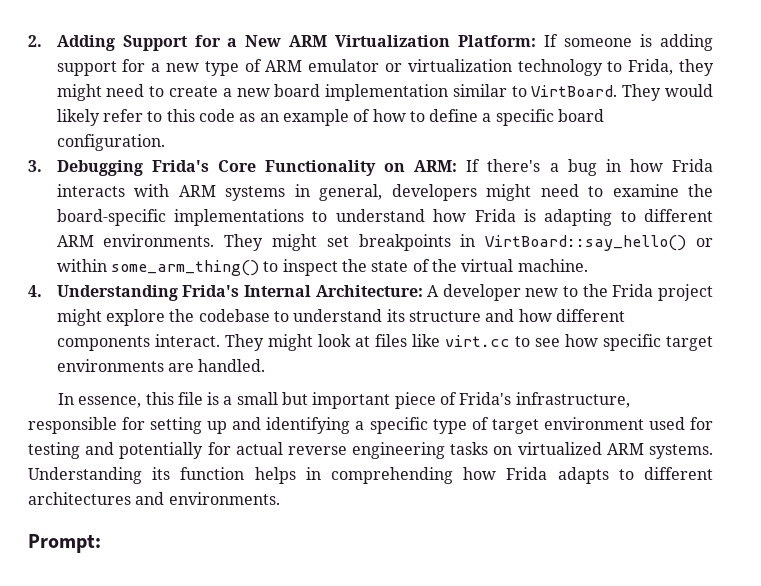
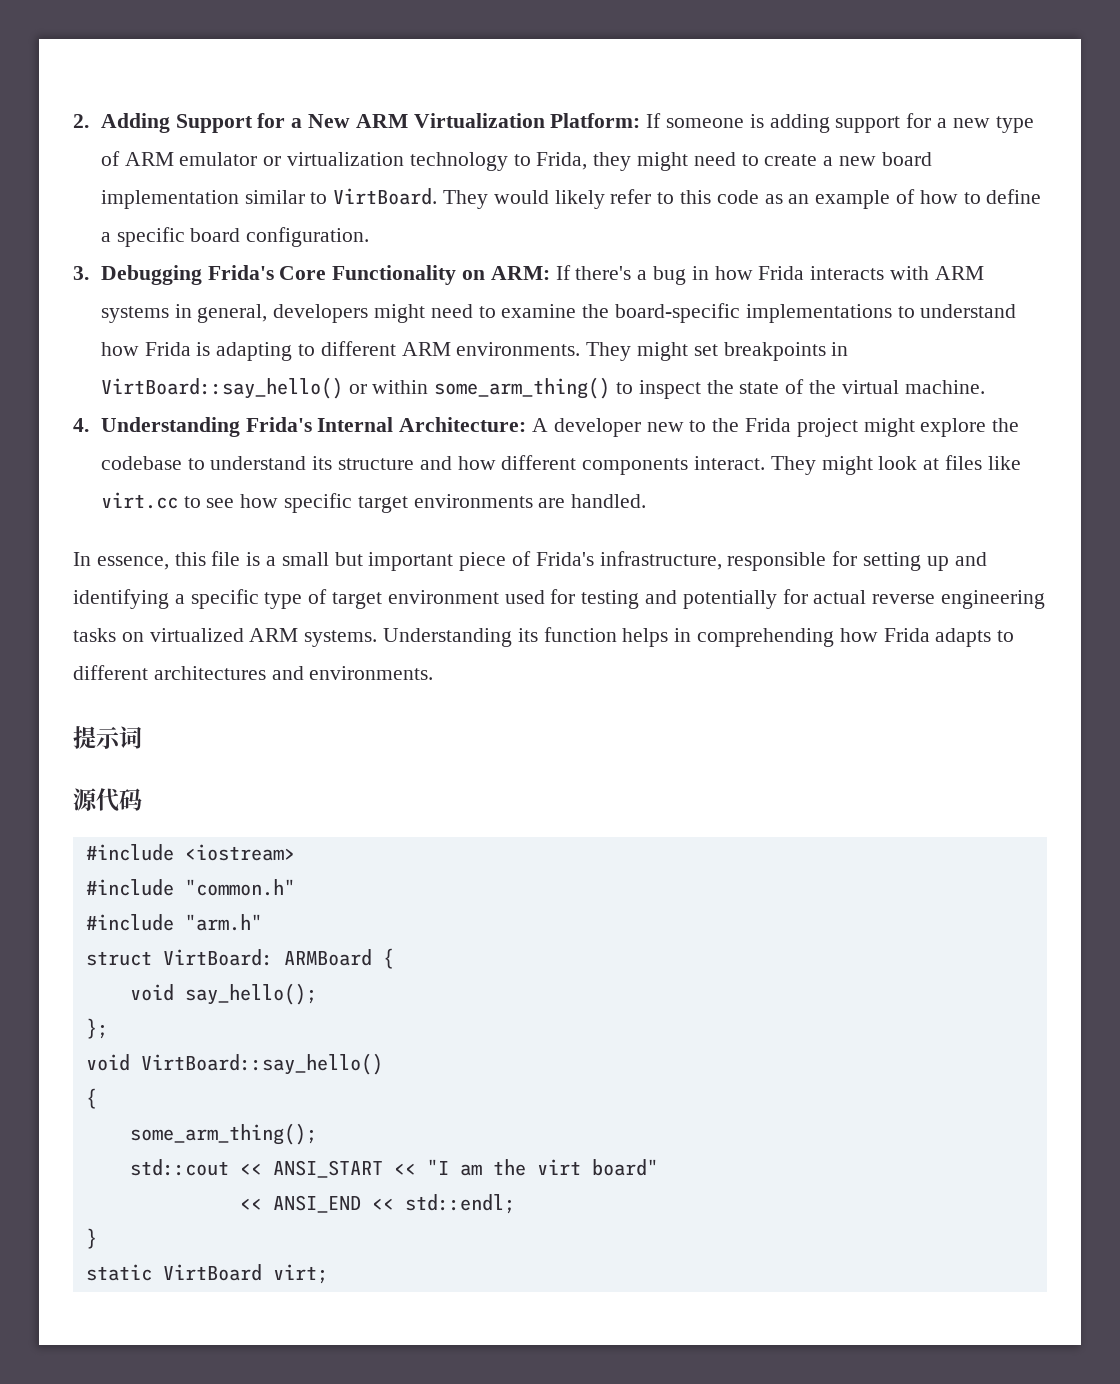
- Prompt:
+ 提示词
+ 源代码
+ #include <iostream>
+ #include "common.h"
+ #include "arm.h"
+ struct VirtBoard: ARMBoard {
+ void say_hello();
+ };
+ void VirtBoard::say_hello()
+ {
+ some_arm_thing();
+ std::cout << ANSI_START << "I am the virt board"
+ << ANSI_END << std::endl;
+ }
+ static VirtBoard virt;

